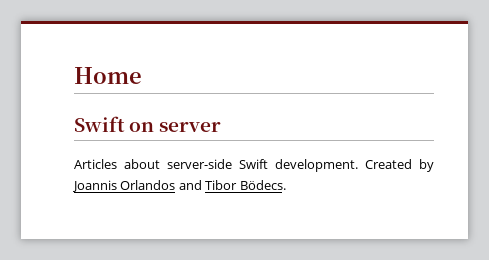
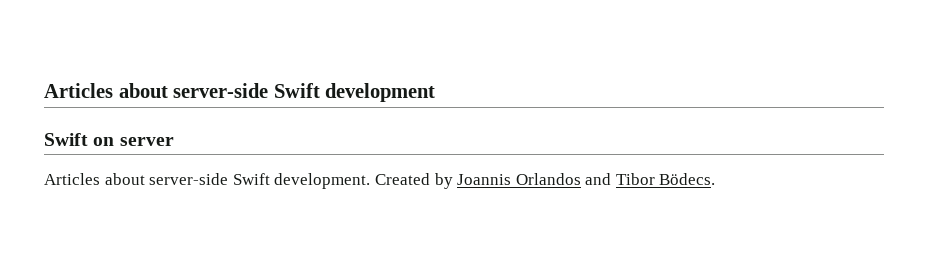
- Home
+ Articles about server-side Swift development

